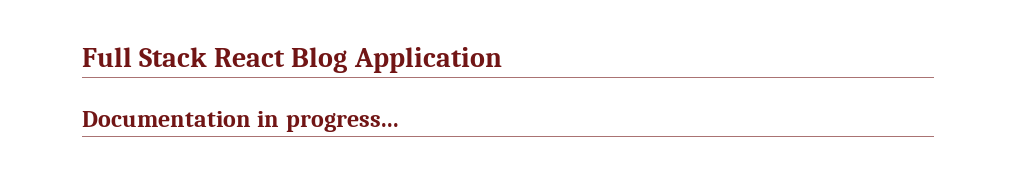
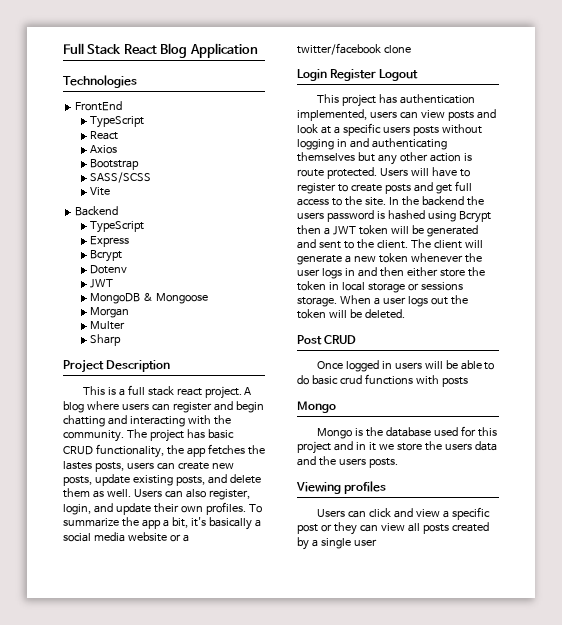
- Documentation in progress...
+ Technologies
+ FrontEnd
+ TypeScript
+ React
+ Axios
+ Bootstrap
+ SASS/SCSS
+ Vite
+ Backend
+ TypeScript
+ Express
+ Bcrypt
+ Dotenv
+ JWT
+ MongoDB & Mongoose
+ Morgan
+ Multer
+ Sharp
+ Project Description
+ This is a full stack react project. A blog where users can register and begin chatting and interacting with the community. The project has basic CRUD functionality, the app fetches the lastes posts, users can create new posts, update existing posts, and delete them as well. Users can also register, login, and update their own profiles. To summarize the app a bit, it's basically a social media website or a twitter/facebook clone
+ Login Register Logout
+ This project has authentication implemented, users can view posts and look at a specific users posts without logging in and authenticating themselves but any other action is route protected. Users will have to register to create posts and get full access to the site. In the backend the users password is hashed using Bcrypt then a JWT token will be generated and sent to the client. The client will generate a new token whenever the user logs in and then either store the token in local storage or sessions storage. When a user logs out the token will be deleted.
+ Post CRUD
+ Once logged in users will be able to do basic crud functions with posts
+ Mongo
+ Mongo is the database used for this project and in it we store the users data and the users posts.
+ Viewing profiles
+ Users can click and view a specific post or they can view all posts created by a single user

